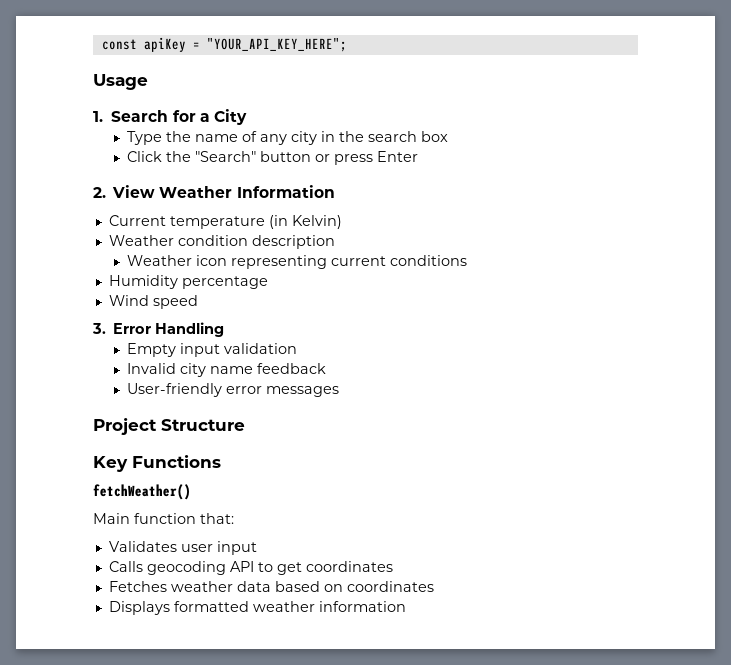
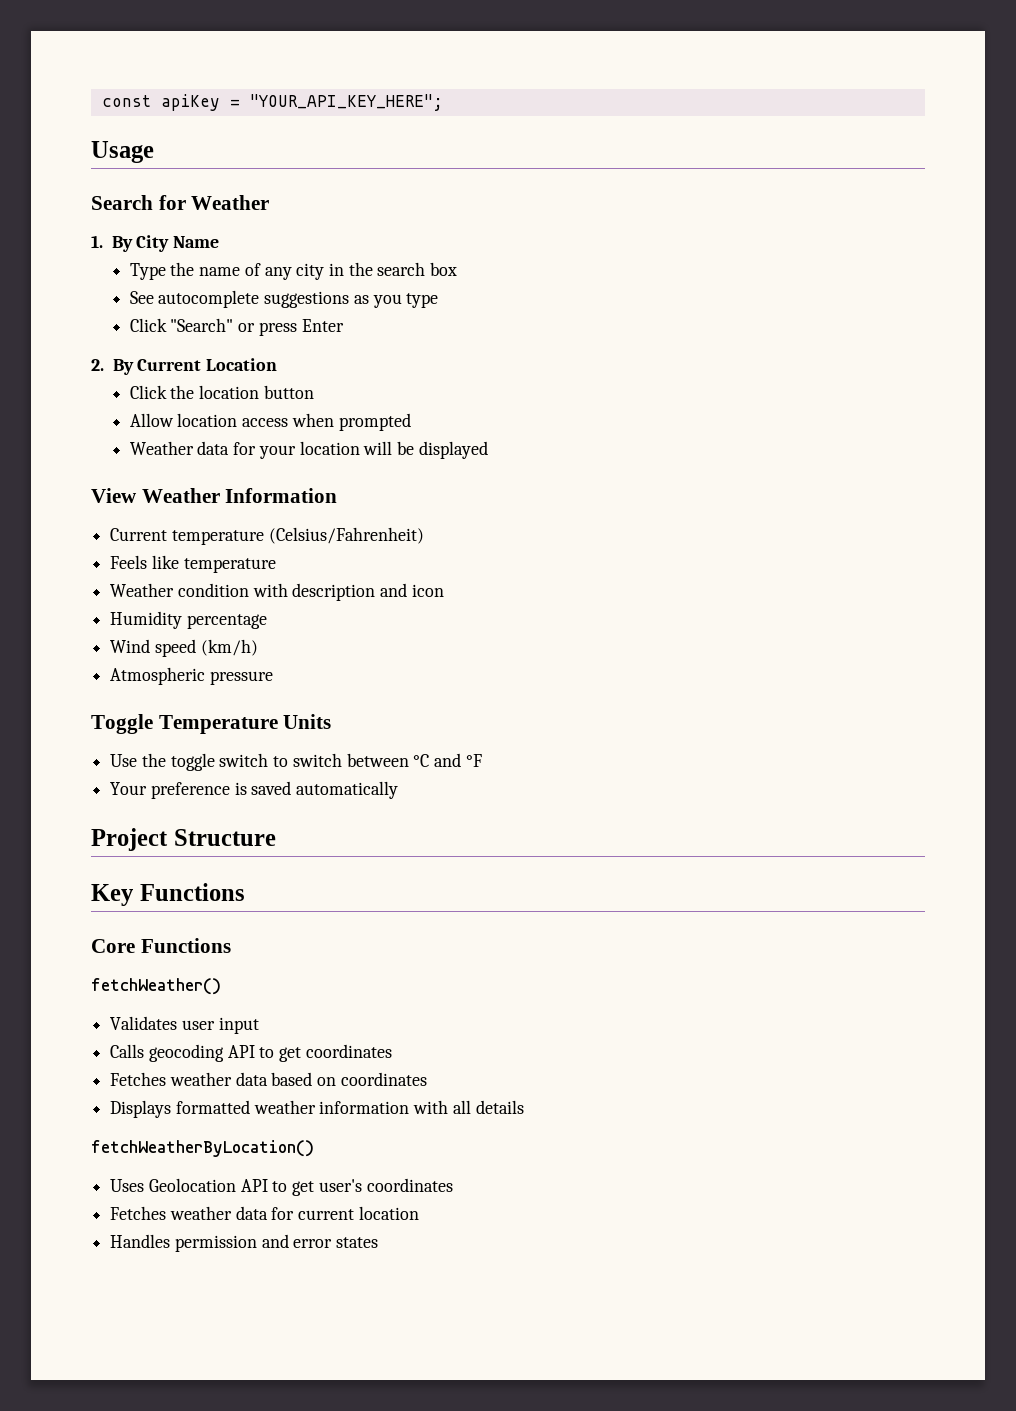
- 1. Search for a City
+ Search for Weather
+ 1. By City Name
- Click the "Search" button or press Enter
- 2. View Weather Information
+ See autocomplete suggestions as you type
+ Click "Search" or press Enter
+ 2. By Current Location
+ Click the location button
+ Allow location access when prompted
+ Weather data for your location will be displayed
+ View Weather Information
- Current temperature (in Kelvin)
+ Current temperature (Celsius/Fahrenheit)
+ Feels like temperature
- Weather condition description
- Weather icon representing current conditions
+ Weather condition with description and icon
- Wind speed
- 3. Error Handling
- Empty input validation
- Invalid city name feedback
- User-friendly error messages
+ Wind speed (km/h)
+ Atmospheric pressure
+ Toggle Temperature Units
+ Use the toggle switch to switch between °C and °F
+ Your preference is saved automatically
+ Core Functions
- Main function that:
- Displays formatted weather information
+ Displays formatted weather information with all details
+ fetchWeatherByLocation()
+ Uses Geolocation API to get user's coordinates
+ Fetches weather data for current location
+ Handles permission and error states

